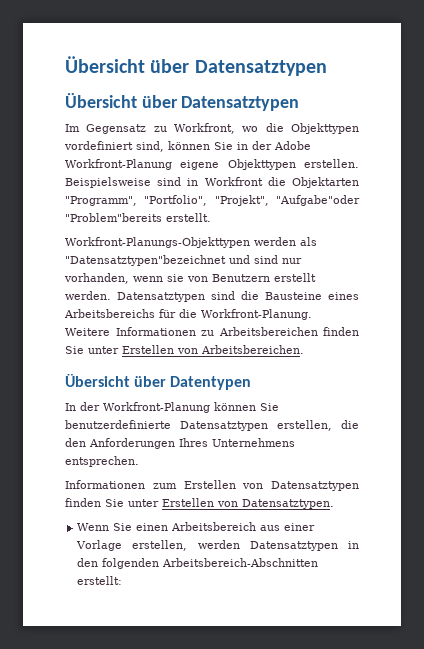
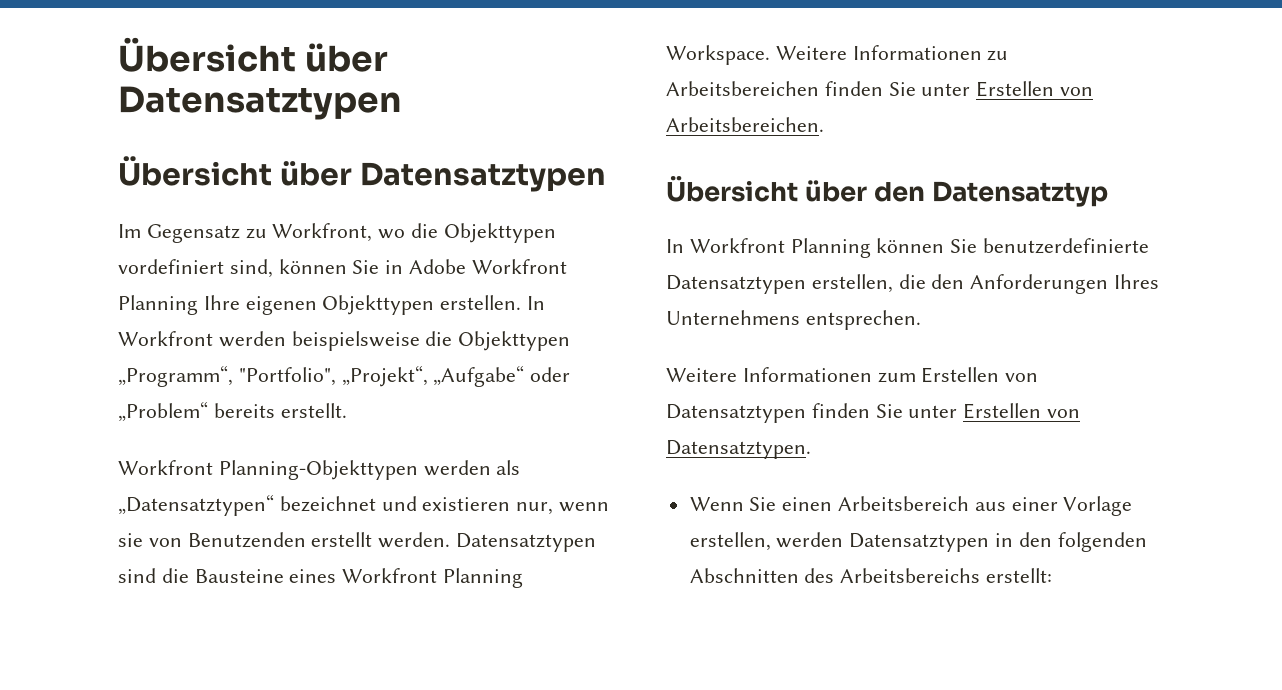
- Im Gegensatz zu Workfront, wo die Objekttypen vordefiniert sind, können Sie in der Adobe Workfront-Planung eigene Objekttypen erstellen. Beispielsweise sind in Workfront die Objektarten "Programm", "Portfolio", "Projekt", "Aufgabe"oder "Problem"bereits erstellt.
- Workfront-Planungs-Objekttypen werden als "Datensatztypen"bezeichnet und sind nur vorhanden, wenn sie von Benutzern erstellt werden.
+ Im Gegensatz zu Workfront, wo die Objekttypen vordefiniert sind, können Sie in Adobe Workfront Planning Ihre eigenen Objekttypen erstellen. In Workfront werden beispielsweise die Objekttypen „Programm“, "Portfolio", „Projekt“, „Aufgabe“ oder „Problem“ bereits erstellt.
+ Workfront Planning-Objekttypen werden als „Datensatztypen“ bezeichnet und existieren nur, wenn sie von Benutzenden erstellt werden.
- Datensatztypen sind die Bausteine eines Arbeitsbereichs für die Workfront-Planung.
+ Datensatztypen sind die Bausteine eines Workfront Planning Workspace.
- Übersicht über Datentypen
- In der Workfront-Planung können Sie benutzerdefinierte Datensatztypen erstellen, die den Anforderungen Ihres Unternehmens entsprechen.
+ Übersicht über den Datensatztyp
+ In Workfront Planning können Sie benutzerdefinierte Datensatztypen erstellen, die den Anforderungen Ihres Unternehmens entsprechen.
- Informationen zum Erstellen von Datensatztypen finden Sie unter Erstellen von Datensatztypen.
+ Weitere Informationen zum Erstellen von Datensatztypen finden Sie unter Erstellen von Datensatztypen.
- Wenn Sie einen Arbeitsbereich aus einer Vorlage erstellen, werden Datensatztypen in den folgenden Arbeitsbereich-Abschnitten erstellt:
+ Wenn Sie einen Arbeitsbereich aus einer Vorlage erstellen, werden Datensatztypen in den folgenden Abschnitten des Arbeitsbereichs erstellt:

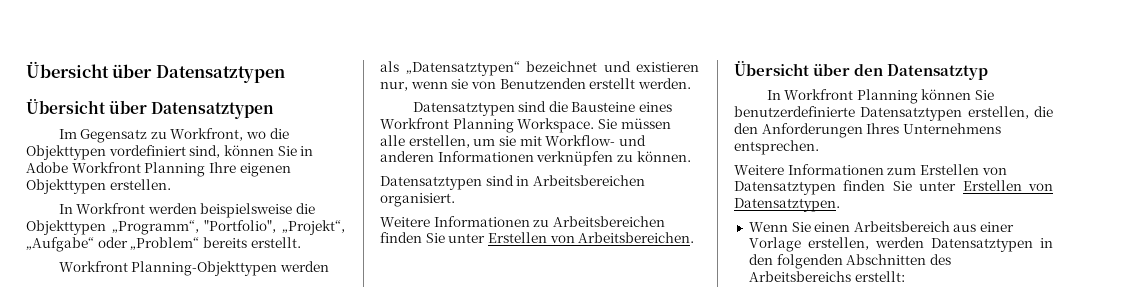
- Im Gegensatz zu Workfront, wo die Objekttypen vordefiniert sind, können Sie in Adobe Workfront Planning Ihre eigenen Objekttypen erstellen. In Workfront werden beispielsweise die Objekttypen „Programm“, "Portfolio", „Projekt“, „Aufgabe“ oder „Problem“ bereits erstellt.
+ Im Gegensatz zu Workfront, wo die Objekttypen vordefiniert sind, können Sie in Adobe Workfront Planning Ihre eigenen Objekttypen erstellen.
+ In Workfront werden beispielsweise die Objekttypen „Programm“, "Portfolio", „Projekt“, „Aufgabe“ oder „Problem“ bereits erstellt.
- Workfront Planning-Objekttypen werden als „Datensatztypen“ bezeichnet und existieren nur, wenn sie von Benutzenden erstellt werden. Datensatztypen sind die Bausteine eines Workfront Planning Workspace. Weitere Informationen zu Arbeitsbereichen finden Sie unter Erstellen von Arbeitsbereichen.
+ Workfront Planning-Objekttypen werden als „Datensatztypen“ bezeichnet und existieren nur, wenn sie von Benutzenden erstellt werden.
+ Datensatztypen sind die Bausteine eines Workfront Planning Workspace. Sie müssen alle erstellen, um sie mit Workflow- und anderen Informationen verknüpfen zu können.
+ Datensatztypen sind in Arbeitsbereichen organisiert.
+ Weitere Informationen zu Arbeitsbereichen finden Sie unter Erstellen von Arbeitsbereichen.

